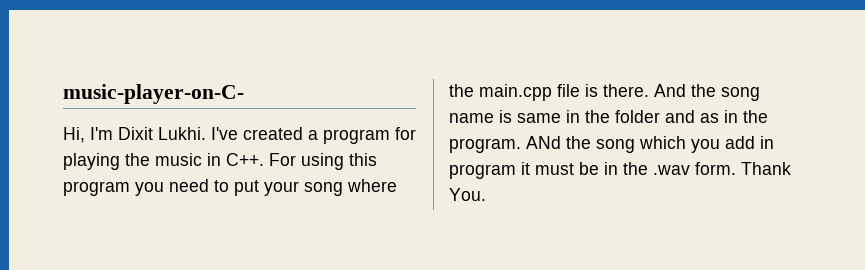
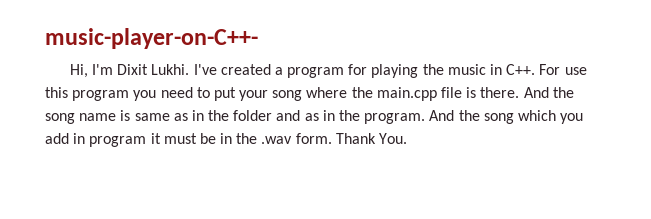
- music-player-on-C-
+ music-player-on-C++-
- I've created a program for playing the music in C++. For using this program you need to put your song where the main.cpp file is there.
+ I've created a program for playing the music in C++. For use this program you need to put your song where the main.cpp file is there.
- And the song name is same in the folder and as in the program.
+ And the song name is same as in the folder and as in the program.
- ANd the song which you add in program it must be in the .wav form.
+ And the song which you add in program it must be in the .wav form.

